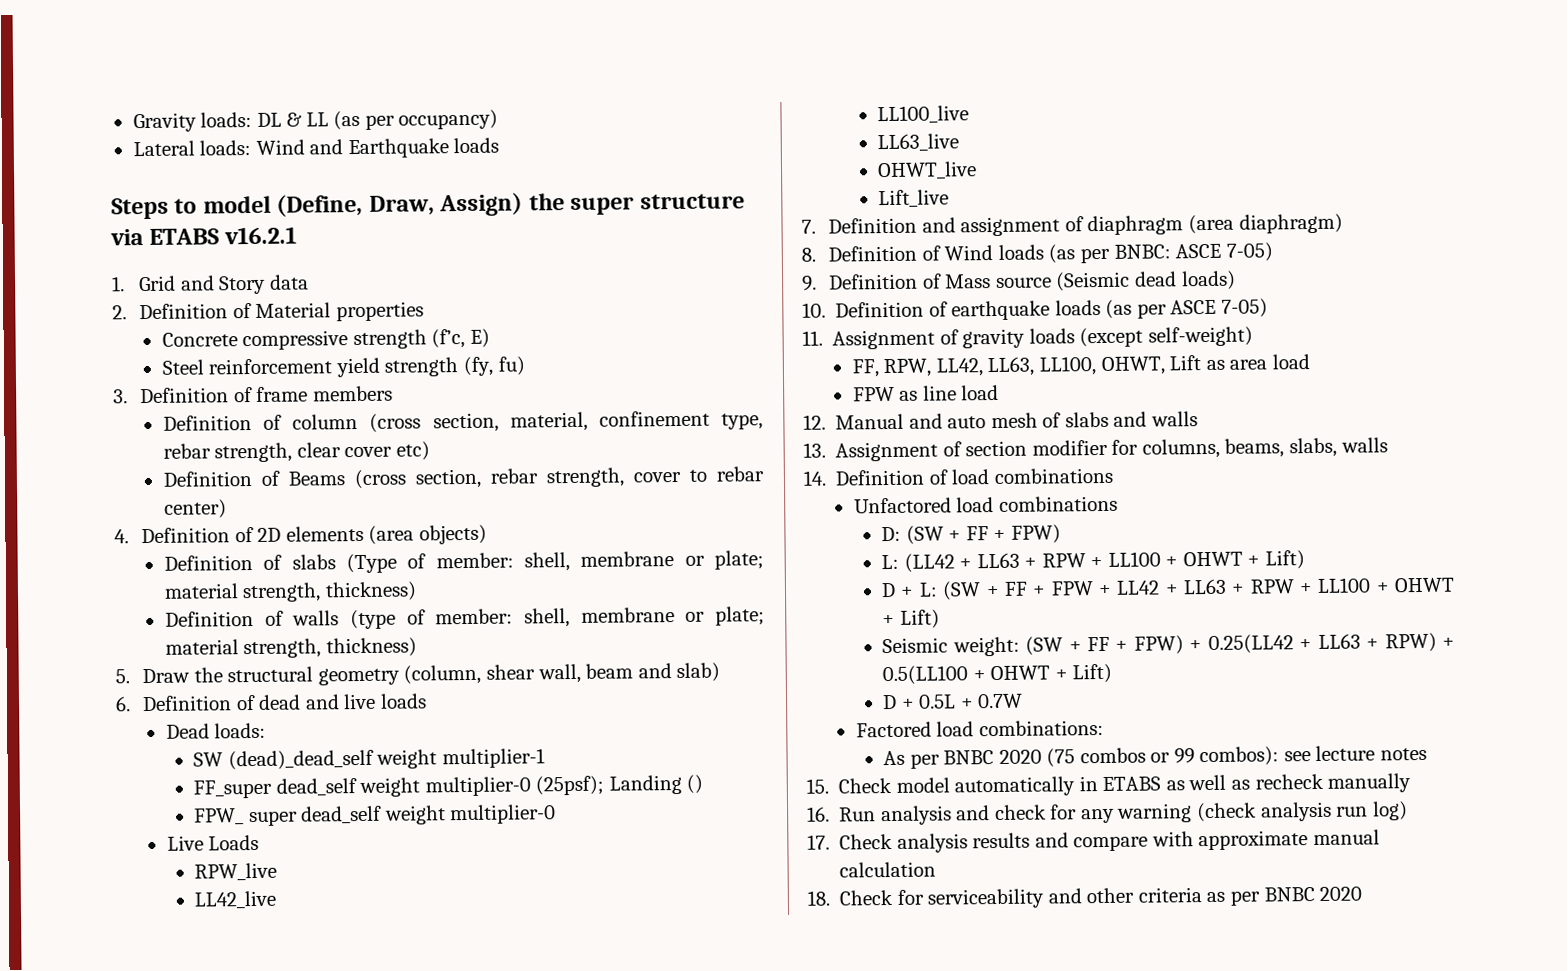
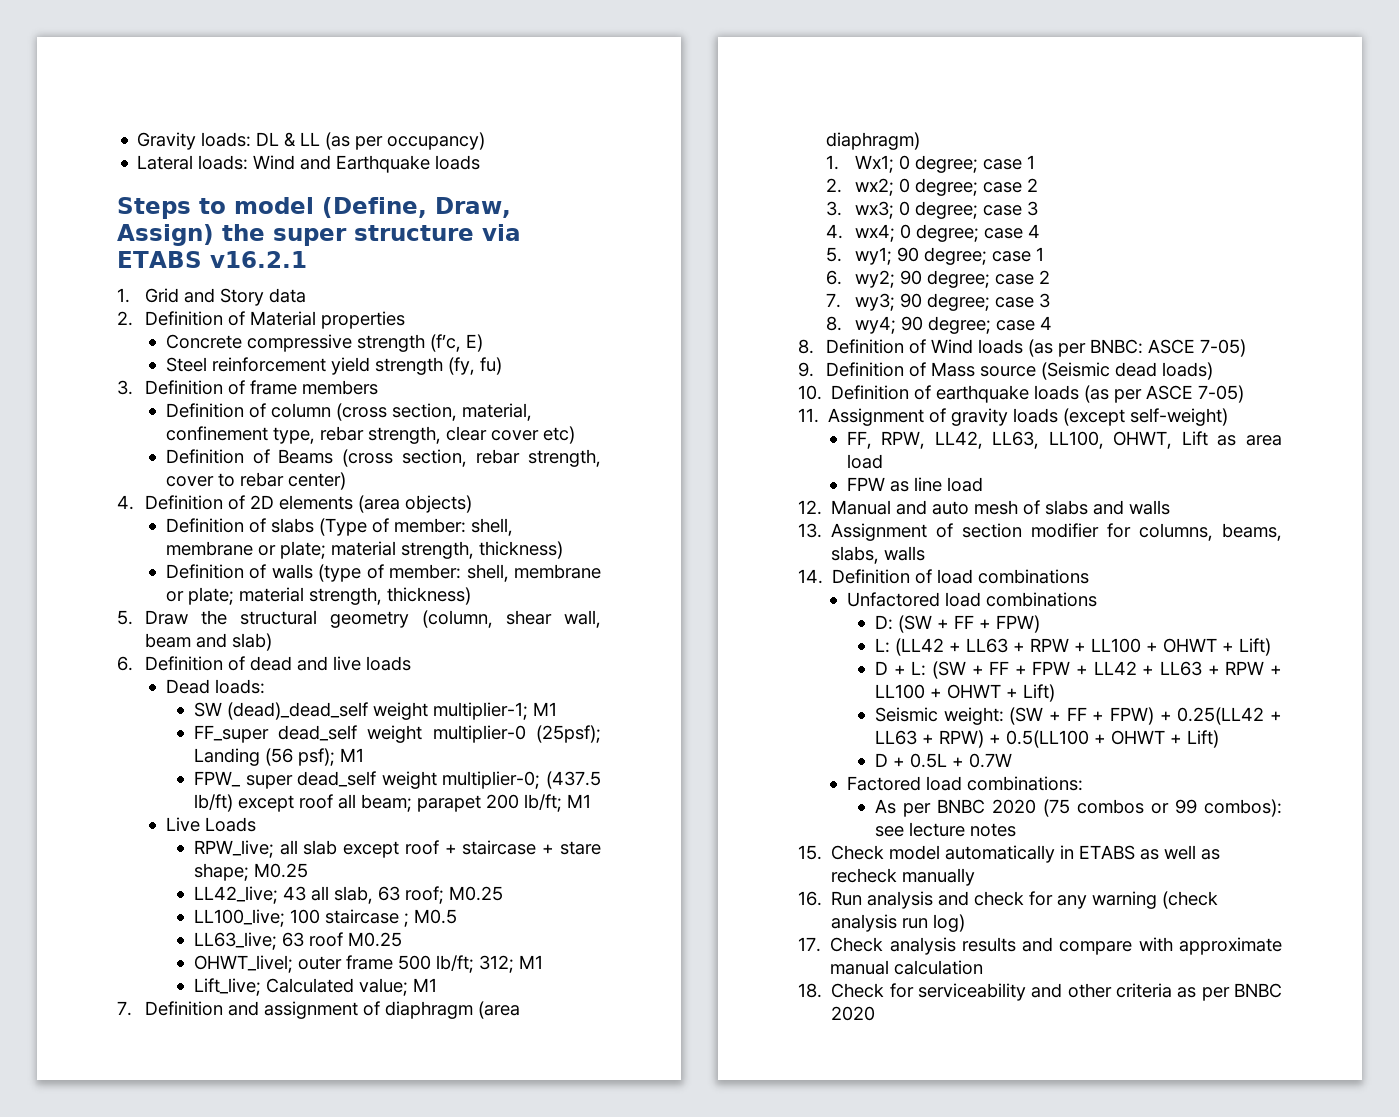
- SW (dead)_dead_self weight multiplier-1
+ SW (dead)_dead_self weight multiplier-1; M1
- FF_super dead_self weight multiplier-0 (25psf); Landing ()
+ FF_super dead_self weight multiplier-0 (25psf); Landing (56 psf); M1
- FPW_ super dead_self weight multiplier-0
+ FPW_ super dead_self weight multiplier-0; (437.5 lb/ft) except roof all beam; parapet 200 lb/ft; M1
  Live Loads
- RPW_live
- LL42_live
- LL100_live
- LL63_live
- OHWT_live
- Lift_live
+ RPW_live; all slab except roof + staircase + stare shape; M0.25
+ LL42_live; 43 all slab, 63 roof; M0.25
+ LL100_live; 100 staircase ; M0.5
+ LL63_live; 63 roof M0.25
+ OHWT_livel; outer frame 500 lb/ft; 312; M1
+ Lift_live; Calculated value; M1
+ 1. Wx1; 0 degree; case 1
+ 2. wx2; 0 degree; case 2
+ 3. wx3; 0 degree; case 3
+ 4. wx4; 0 degree; case 4
+ 5. wy1; 90 degree; case 1
+ 6. wy2; 90 degree; case 2
+ 7. wy3; 90 degree; case 3
+ 8. wy4; 90 degree; case 4

